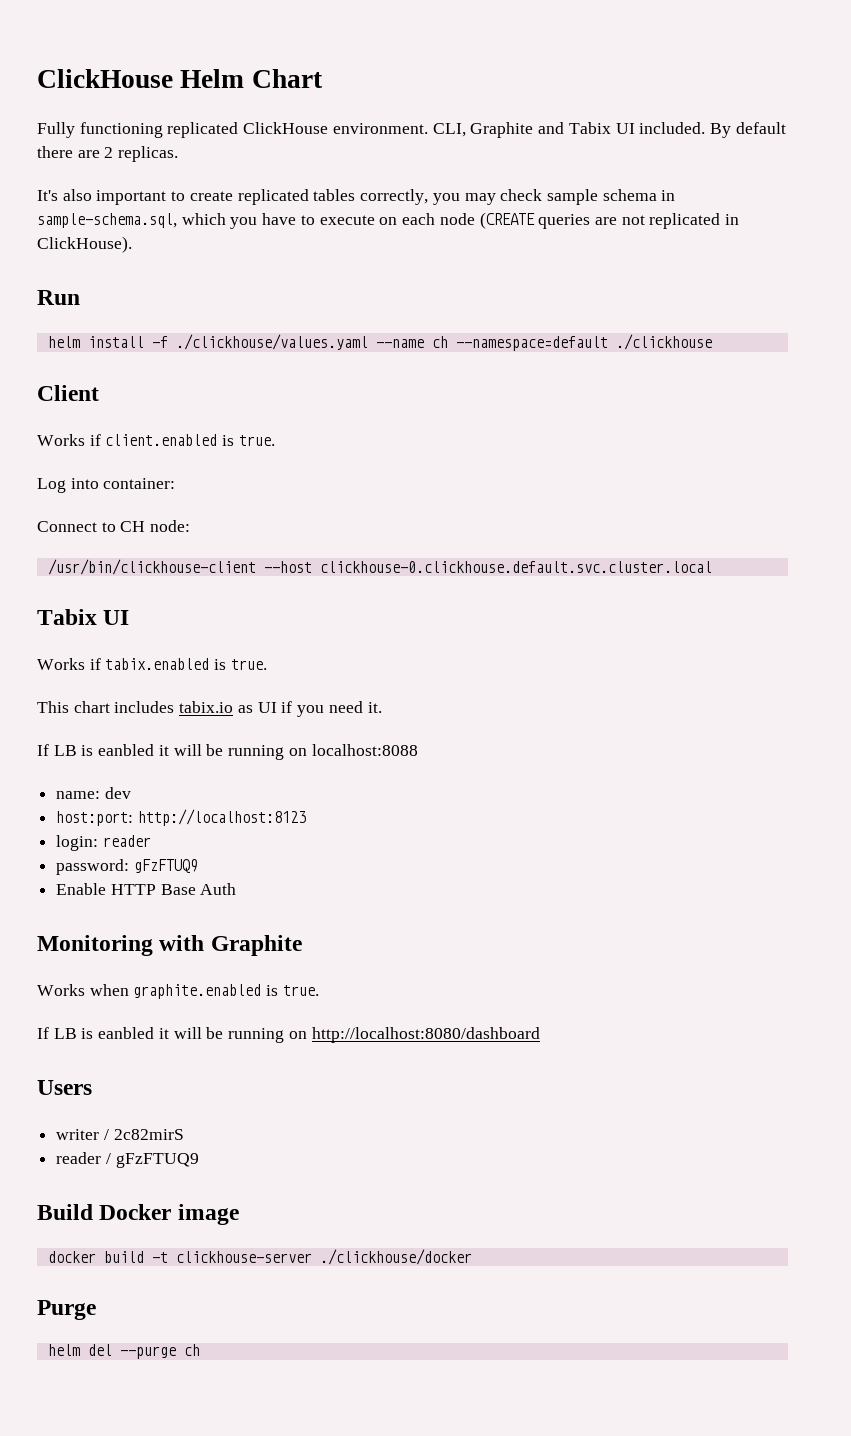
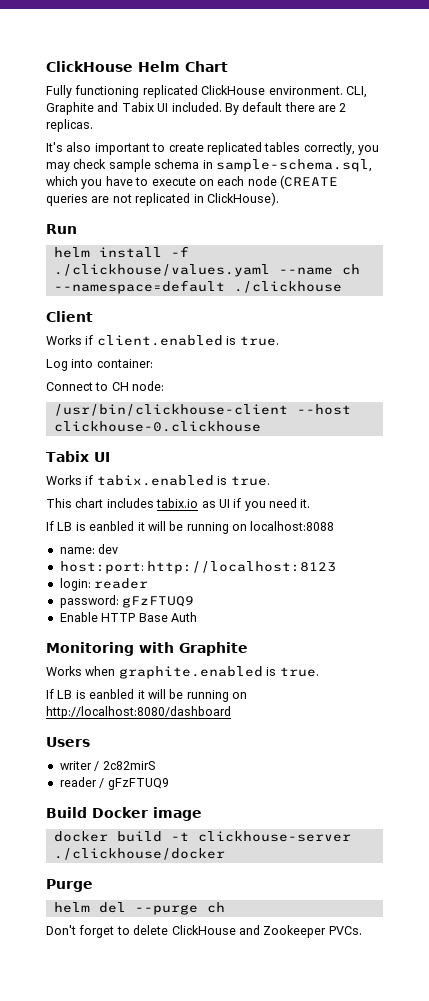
- /usr/bin/clickhouse-client --host clickhouse-0.clickhouse.default.svc.cluster.local
+ /usr/bin/clickhouse-client --host clickhouse-0.clickhouse
+ Don't forget to delete ClickHouse and Zookeeper PVCs.

